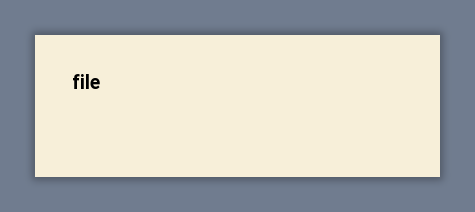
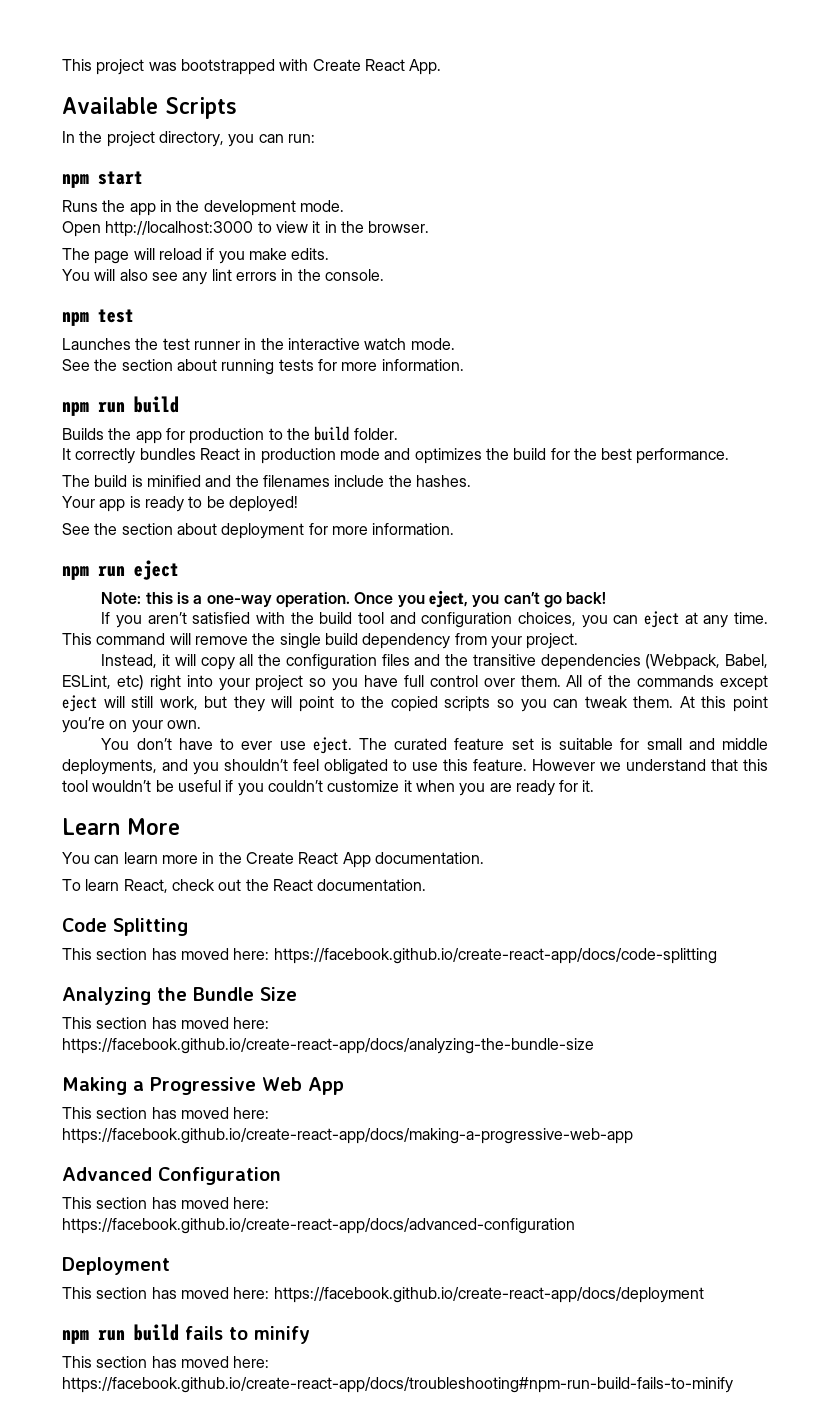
- file
+ This project was bootstrapped with Create React App.
+ Available Scripts
+ In the project directory, you can run:
+ npm start
+ Runs the app in the development mode.
+ Open http://localhost:3000 to view it in the browser.
+ The page will reload if you make edits.
+ You will also see any lint errors in the console.
+ npm test
+ Launches the test runner in the interactive watch mode.
+ See the section about running tests for more information.
+ npm run build
+ Builds the app for production to the build folder.
+ It correctly bundles React in production mode and optimizes the build for the best performance.
+ The build is minified and the filenames include the hashes.
+ Your app is ready to be deployed!
+ See the section about deployment for more information.
+ npm run eject
+ Note: this is a one-way operation. Once you eject, you can’t go back!
+ If you aren’t satisfied with the build tool and configuration choices, you can eject at any time. This command will remove the single build dependency from your project.
+ Instead, it will copy all the configuration files and the transitive dependencies (Webpack, Babel, ESLint, etc) right into your project so you have full control over them. All of the commands except eject will still work, but they will point to the copied scripts so you can tweak them. At this point you’re on your own.
+ You don’t have to ever use eject. The curated feature set is suitable for small and middle deployments, and you shouldn’t feel obligated to use this feature. However we understand that this tool wouldn’t be useful if you couldn’t customize it when you are ready for it.
+ Learn More
+ You can learn more in the Create React App documentation.
+ To learn React, check out the React documentation.
+ Code Splitting
+ This section has moved here: https://facebook.github.io/create-react-app/docs/code-splitting
+ Analyzing the Bundle Size
+ This section has moved here: https://facebook.github.io/create-react-app/docs/analyzing-the-bundle-size
+ Making a Progressive Web App
+ This section has moved here: https://facebook.github.io/create-react-app/docs/making-a-progressive-web-app
+ Advanced Configuration
+ This section has moved here: https://facebook.github.io/create-react-app/docs/advanced-configuration
+ Deployment
+ This section has moved here: https://facebook.github.io/create-react-app/docs/deployment
+ npm run build fails to minify
+ This section has moved here: https://facebook.github.io/create-react-app/docs/troubleshooting#npm-run-build-fails-to-minify

